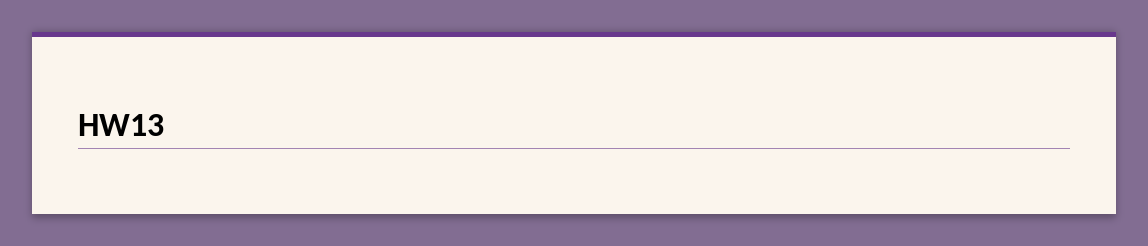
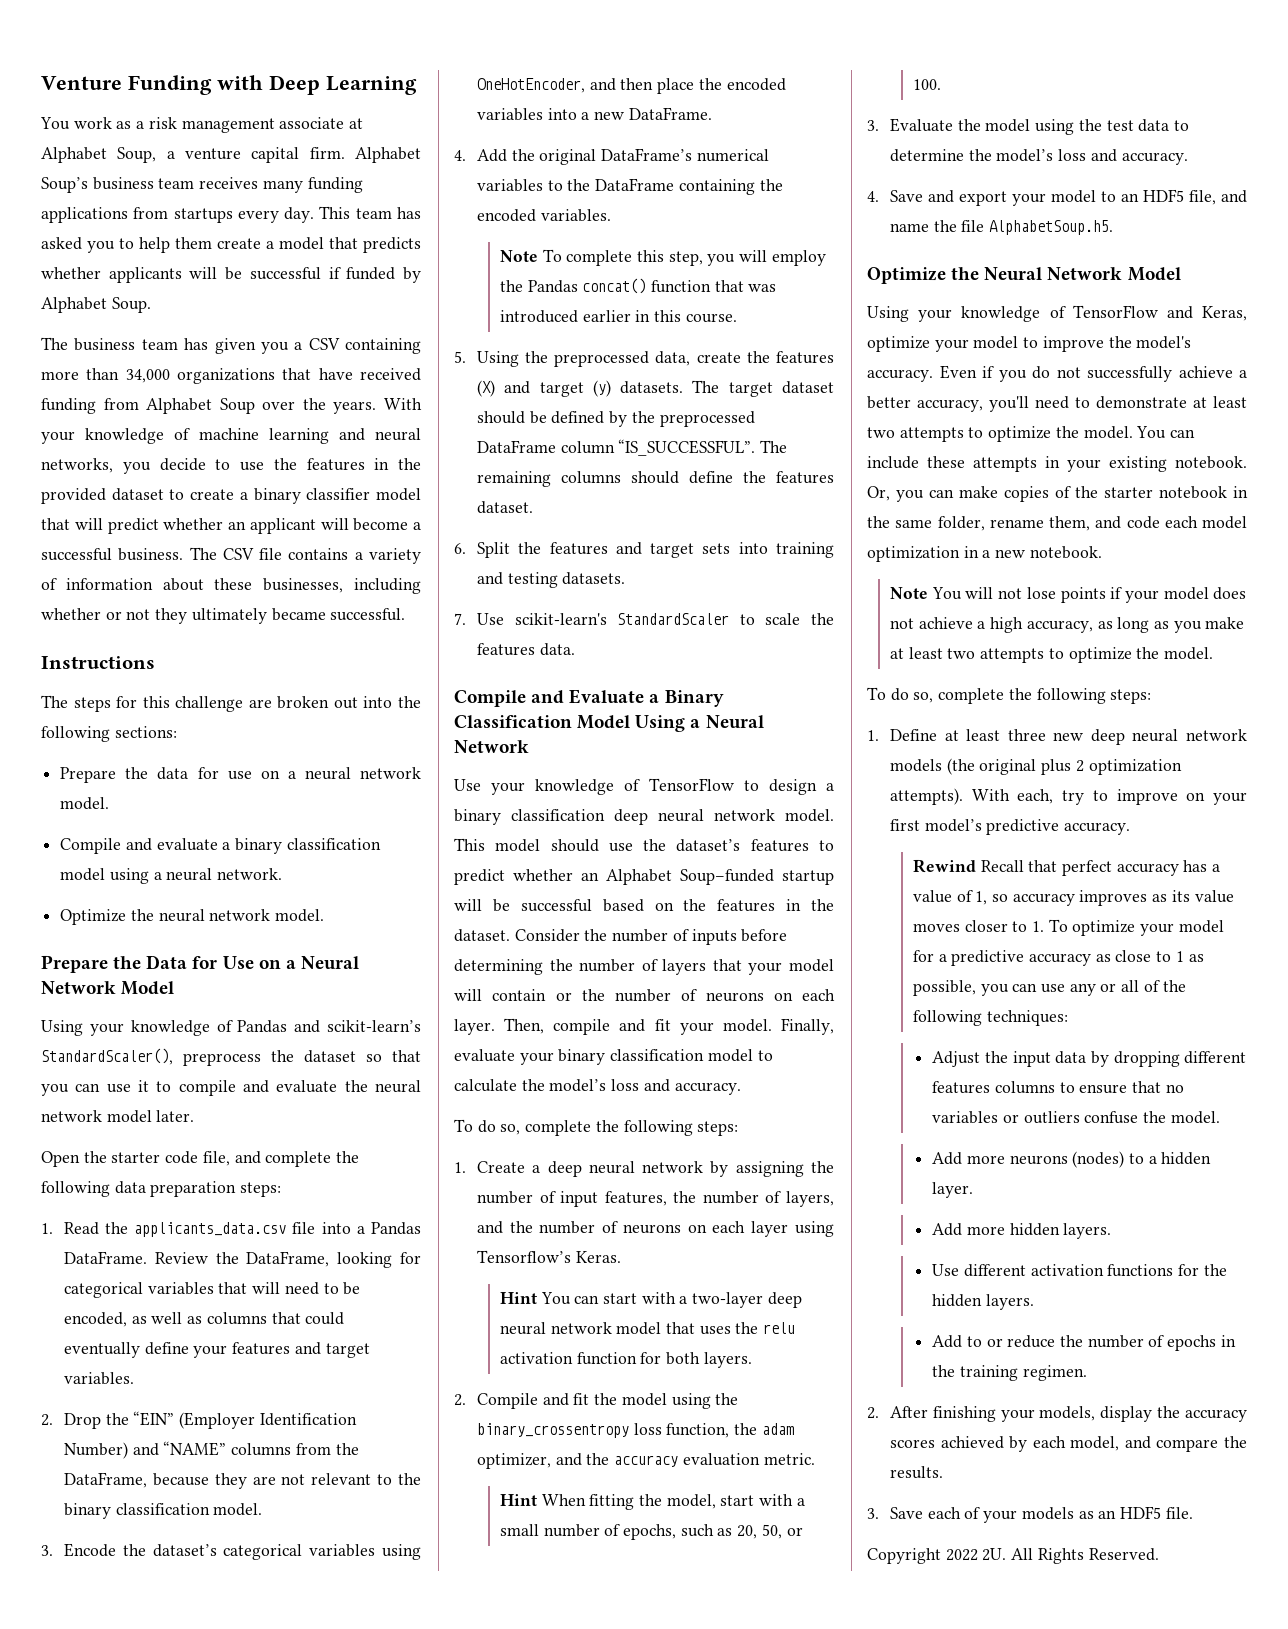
- HW13
+ Venture Funding with Deep Learning
+ You work as a risk management associate at Alphabet Soup, a venture capital firm. Alphabet Soup’s business team receives many funding applications from startups every day. This team has asked you to help them create a model that predicts whether applicants will be successful if funded by Alphabet Soup.
+ The business team has given you a CSV containing more than 34,000 organizations that have received funding from Alphabet Soup over the years. With your knowledge of machine learning and neural networks, you decide to use the features in the provided dataset to create a binary classifier model that will predict whether an applicant will become a successful business. The CSV file contains a variety of information about these businesses, including whether or not they ultimately became successful.
+ Instructions
+ The steps for this challenge are broken out into the following sections:
+ Prepare the data for use on a neural network model.
+ Compile and evaluate a binary classification model using a neural network.
+ Optimize the neural network model.
+ Prepare the Data for Use on a Neural Network Model
+ Using your knowledge of Pandas and scikit-learn’s StandardScaler(), preprocess the dataset so that you can use it to compile and evaluate the neural network model later.
+ Open the starter code file, and complete the following data preparation steps:
+ 1. Read the applicants_data.csv file into a Pandas DataFrame. Review the DataFrame, looking for categorical variables that will need to be encoded, as well as columns that could eventually define your features and target variables.
+ 2. Drop the “EIN” (Employer Identification Number) and “NAME” columns from the DataFrame, because they are not relevant to the binary classification model.
+ 3. Encode the dataset’s categorical variables using OneHotEncoder, and then place the encoded variables into a new DataFrame.
+ 4. Add the original DataFrame’s numerical variables to the DataFrame containing the encoded variables.
+ Note To complete this step, you will employ the Pandas concat() function that was introduced earlier in this course.
+ 5. Using the preprocessed data, create the features (X) and target (y) datasets. The target dataset should be defined by the preprocessed DataFrame column “IS_SUCCESSFUL”. The remaining columns should define the features dataset.
+ 6. Split the features and target sets into training and testing datasets.
+ 7. Use scikit-learn's StandardScaler to scale the features data.
+ Compile and Evaluate a Binary Classification Model Using a Neural Network
+ Use your knowledge of TensorFlow to design a binary classification deep neural network model. This model should use the dataset’s features to predict whether an Alphabet Soup–funded startup will be successful based on the features in the dataset. Consider the number of inputs before determining the number of layers that your model will contain or the number of neurons on each layer. Then, compile and fit your model. Finally, evaluate your binary classification model to calculate the model’s loss and accuracy.
+ To do so, complete the following steps:
+ 1. Create a deep neural network by assigning the number of input features, the number of layers, and the number of neurons on each layer using Tensorflow’s Keras.
+ Hint You can start with a two-layer deep neural network model that uses the relu activation function for both layers.
+ 2. Compile and fit the model using the binary_crossentropy loss function, the adam optimizer, and the accuracy evaluation metric.
+ Hint When fitting the model, start with a small number of epochs, such as 20, 50, or 100.
+ 3. Evaluate the model using the test data to determine the model’s loss and accuracy.
+ 4. Save and export your model to an HDF5 file, and name the file AlphabetSoup.h5.
+ Optimize the Neural Network Model
+ Using your knowledge of TensorFlow and Keras, optimize your model to improve the model's accuracy. Even if you do not successfully achieve a better accuracy, you'll need to demonstrate at least two attempts to optimize the model. You can include these attempts in your existing notebook. Or, you can make copies of the starter notebook in the same folder, rename them, and code each model optimization in a new notebook.
+ Note You will not lose points if your model does not achieve a high accuracy, as long as you make at least two attempts to optimize the model.
+ To do so, complete the following steps:
+ 1. Define at least three new deep neural network models (the original plus 2 optimization attempts). With each, try to improve on your first model’s predictive accuracy.
+ Rewind Recall that perfect accuracy has a value of 1, so accuracy improves as its value moves closer to 1. To optimize your model for a predictive accuracy as close to 1 as possible, you can use any or all of the following techniques:
+ Adjust the input data by dropping different features columns to ensure that no variables or outliers confuse the model.
+ Add more neurons (nodes) to a hidden layer.
+ Add more hidden layers.
+ Use different activation functions for the hidden layers.
+ Add to or reduce the number of epochs in the training regimen.
+ 2. After finishing your models, display the accuracy scores achieved by each model, and compare the results.
+ 3. Save each of your models as an HDF5 file.
+ Copyright 2022 2U. All Rights Reserved.

